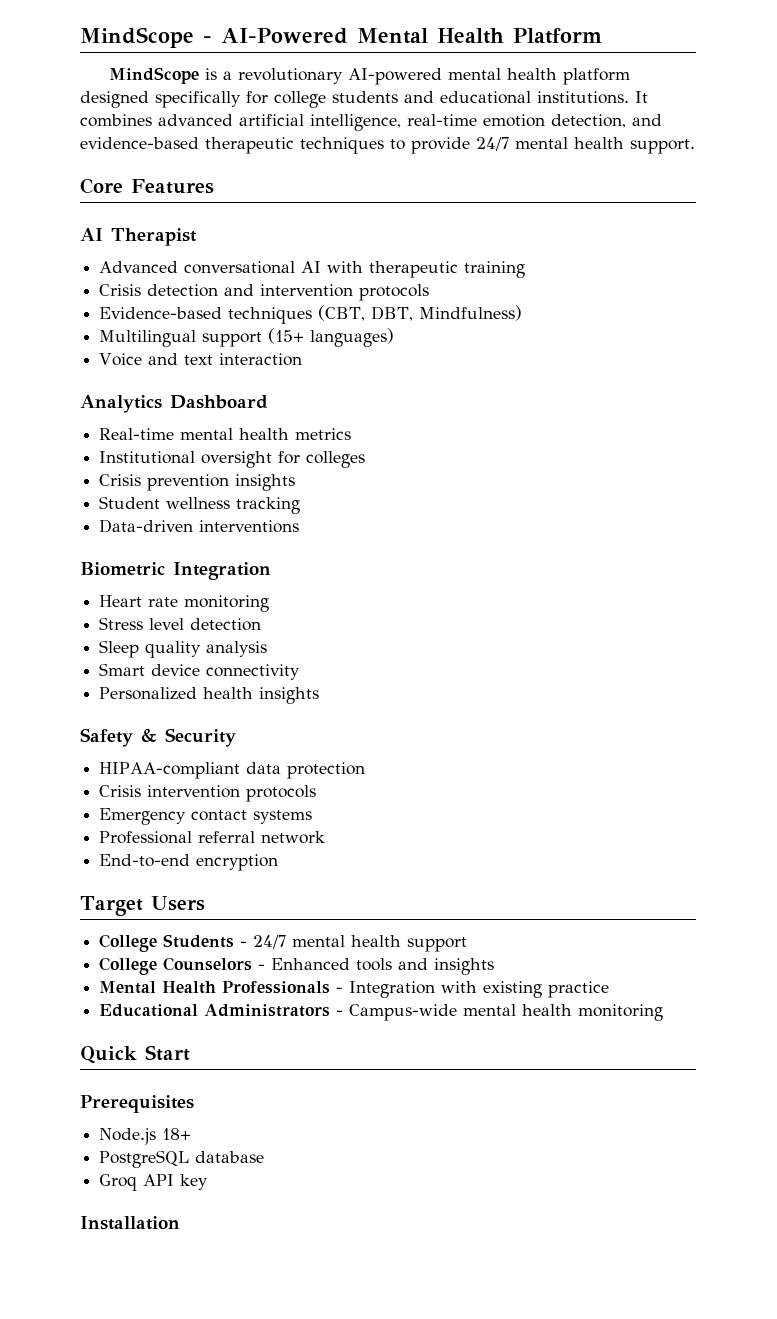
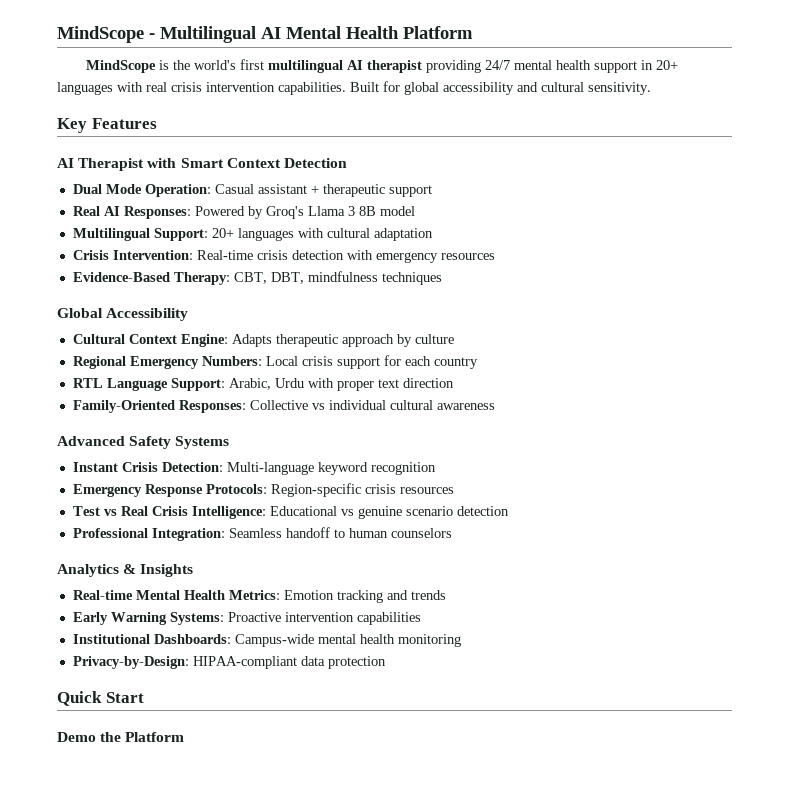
- MindScope - AI-Powered Mental Health Platform
+ MindScope - Multilingual AI Mental Health Platform
- MindScope is a revolutionary AI-powered mental health platform designed specifically for college students and educational institutions. It combines advanced artificial intelligence, real-time emotion detection, and evidence-based therapeutic techniques to provide 24/7 mental health support.
- Core Features
- AI Therapist
- Advanced conversational AI with therapeutic training
- Crisis detection and intervention protocols
- Evidence-based techniques (CBT, DBT, Mindfulness)
- Multilingual support (15+ languages)
- Voice and text interaction
+ MindScope is the world's first multilingual AI therapist providing 24/7 mental health support in 20+ languages with real crisis intervention capabilities. Built for global accessibility and cultural sensitivity.
+ Key Features
+ AI Therapist with Smart Context Detection
+ Dual Mode Operation: Casual assistant + therapeutic support
+ Real AI Responses: Powered by Groq's Llama 3 8B model
+ Multilingual Support: 20+ languages with cultural adaptation
+ Crisis Intervention: Real-time crisis detection with emergency resources
+ Evidence-Based Therapy: CBT, DBT, mindfulness techniques
+ Global Accessibility
+ Cultural Context Engine: Adapts therapeutic approach by culture
+ Regional Emergency Numbers: Local crisis support for each country
+ RTL Language Support: Arabic, Urdu with proper text direction
+ Family-Oriented Responses: Collective vs individual cultural awareness
+ Advanced Safety Systems
+ Instant Crisis Detection: Multi-language keyword recognition
+ Emergency Response Protocols: Region-specific crisis resources
+ Test vs Real Crisis Intelligence: Educational vs genuine scenario detection
+ Professional Integration: Seamless handoff to human counselors
- Analytics Dashboard
- Real-time mental health metrics
- Institutional oversight for colleges
- Crisis prevention insights
- Student wellness tracking
- Data-driven interventions
- Biometric Integration
- Heart rate monitoring
- Stress level detection
- Sleep quality analysis
- Smart device connectivity
- Personalized health insights
- Safety & Security
- HIPAA-compliant data protection
- Crisis intervention protocols
- Emergency contact systems
- Professional referral network
- End-to-end encryption
- Target Users
- College Students - 24/7 mental health support
- College Counselors - Enhanced tools and insights
- Mental Health Professionals - Integration with existing practice
- Educational Administrators - Campus-wide mental health monitoring
+ Analytics & Insights
+ Real-time Mental Health Metrics: Emotion tracking and trends
+ Early Warning Systems: Proactive intervention capabilities
+ Institutional Dashboards: Campus-wide mental health monitoring
+ Privacy-by-Design: HIPAA-compliant data protection
  Quick Start
- Prerequisites
- Node.js 18+
- PostgreSQL database
- Groq API key
- Installation
+ Demo the Platform

